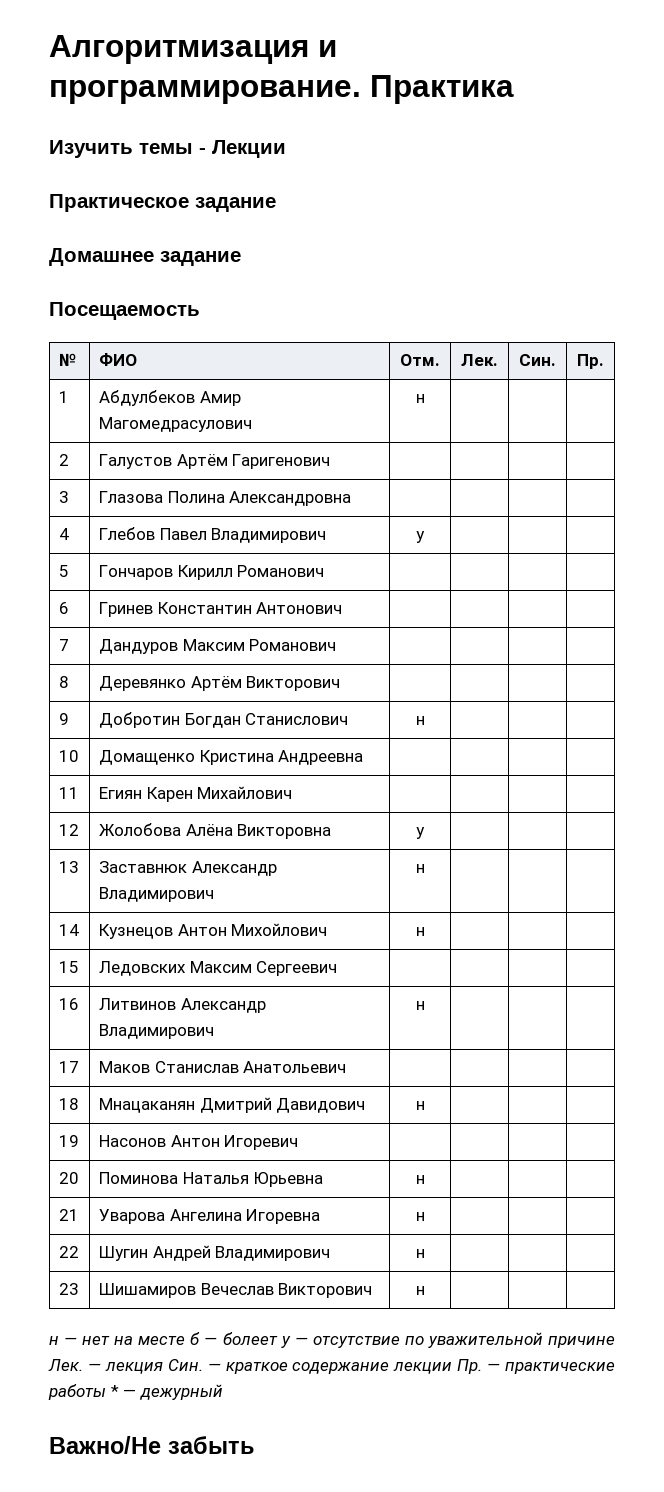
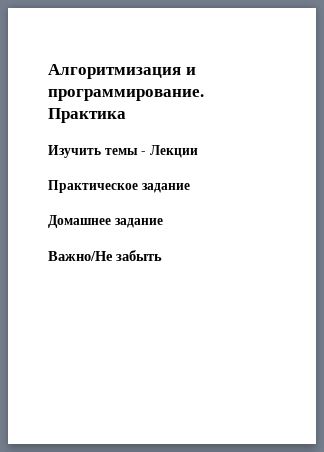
- Посещаемость
- № | ФИО | Отм. | Лек. | Син. | Пр.
- 1 | Абдулбеков Амир Магомедрасулович | н | | |
- 2 | Галустов Артём Гаригенович | | | |
- 3 | Глазова Полина Александровна | | | |
- 4 | Глебов Павел Владимирович | у | | |
- 5 | Гончаров Кирилл Романович | | | |
- 6 | Гринев Константин Антонович | | | |
- 7 | Дандуров Максим Романович | | | |
- 8 | Деревянко Артём Викторович | | | |
- 9 | Добротин Богдан Станислович | н | | |
- 10 | Домащенко Кристина Андреевна | | | |
- 11 | Егиян Карен Михайлович | | | |
- 12 | Жолобова Алёна Викторовна | у | | |
- 13 | Заставнюк Александр Владимирович | н | | |
- 14 | Кузнецов Антон Михойлович | н | | |
- 15 | Ледовских Максим Сергеевич | | | |
- 16 | Литвинов Александр Владимирович | н | | |
- 17 | Маков Станислав Анатольевич | | | |
- 18 | Мнацаканян Дмитрий Давидович | н | | |
- 19 | Насонов Антон Игоревич | | | |
- 20 | Поминова Наталья Юрьевна | н | | |
- 21 | Уварова Ангелина Игоревна | н | | |
- 22 | Шугин Андрей Владимирович | н | | |
- 23 | Шишамиров Вечеслав Викторович | н | | |
- н — нет на месте б — болеет у — отсутствие по уважительной причине Лек. — лекция Син. — краткое содержание лекции Пр. — практические работы * — дежурный

